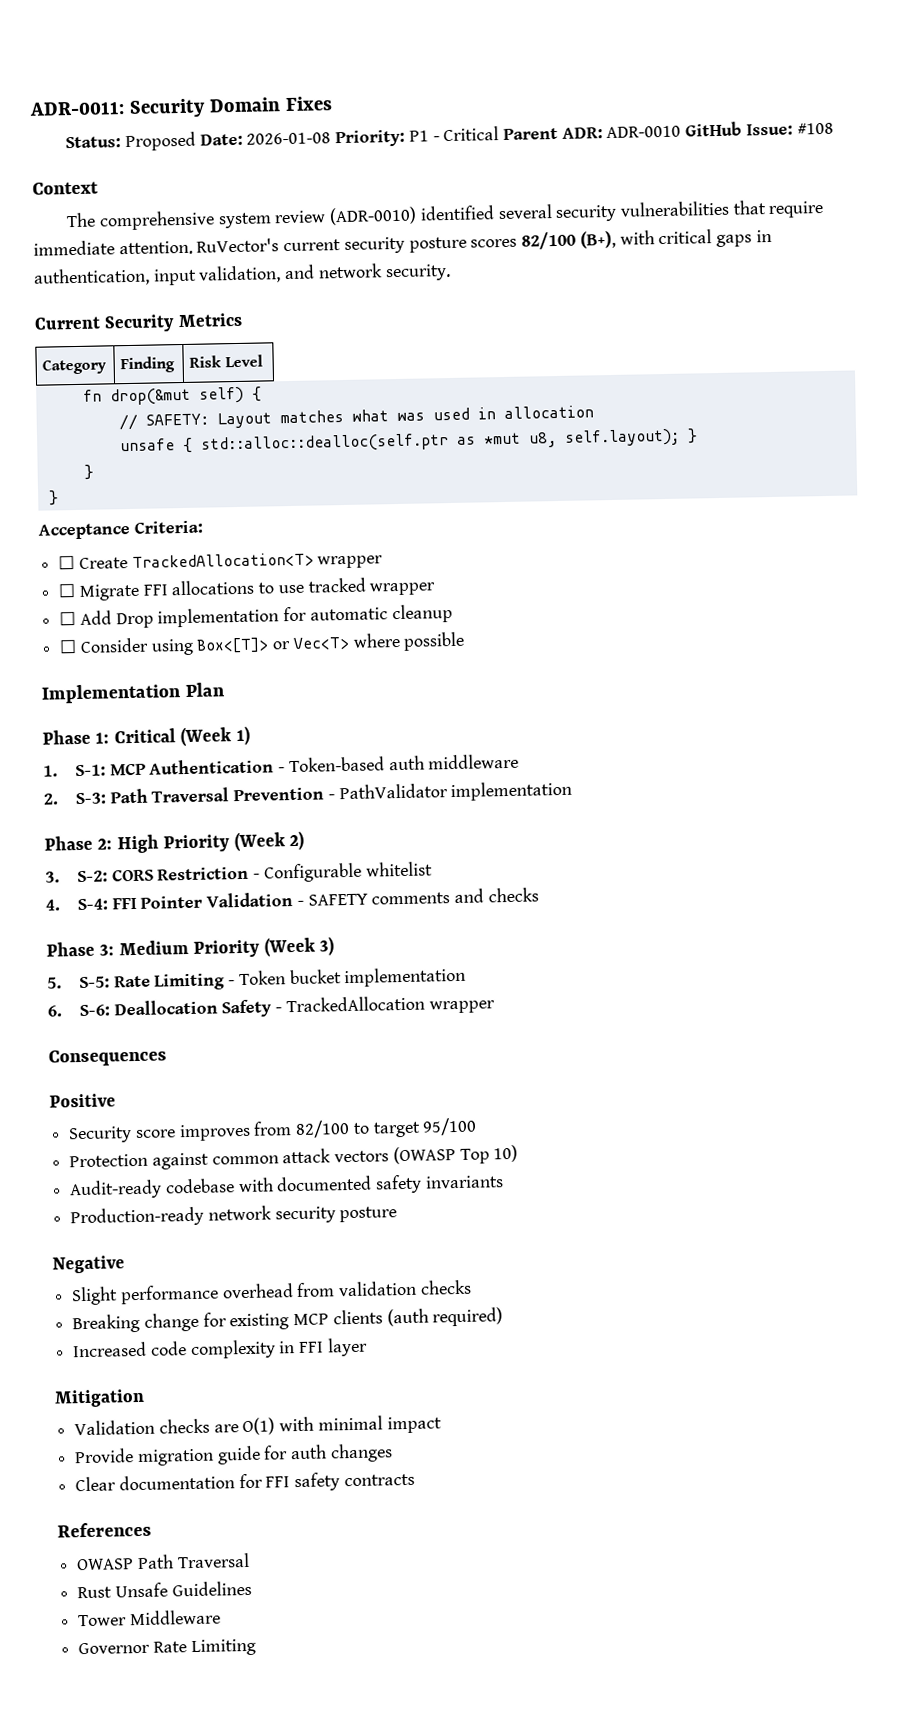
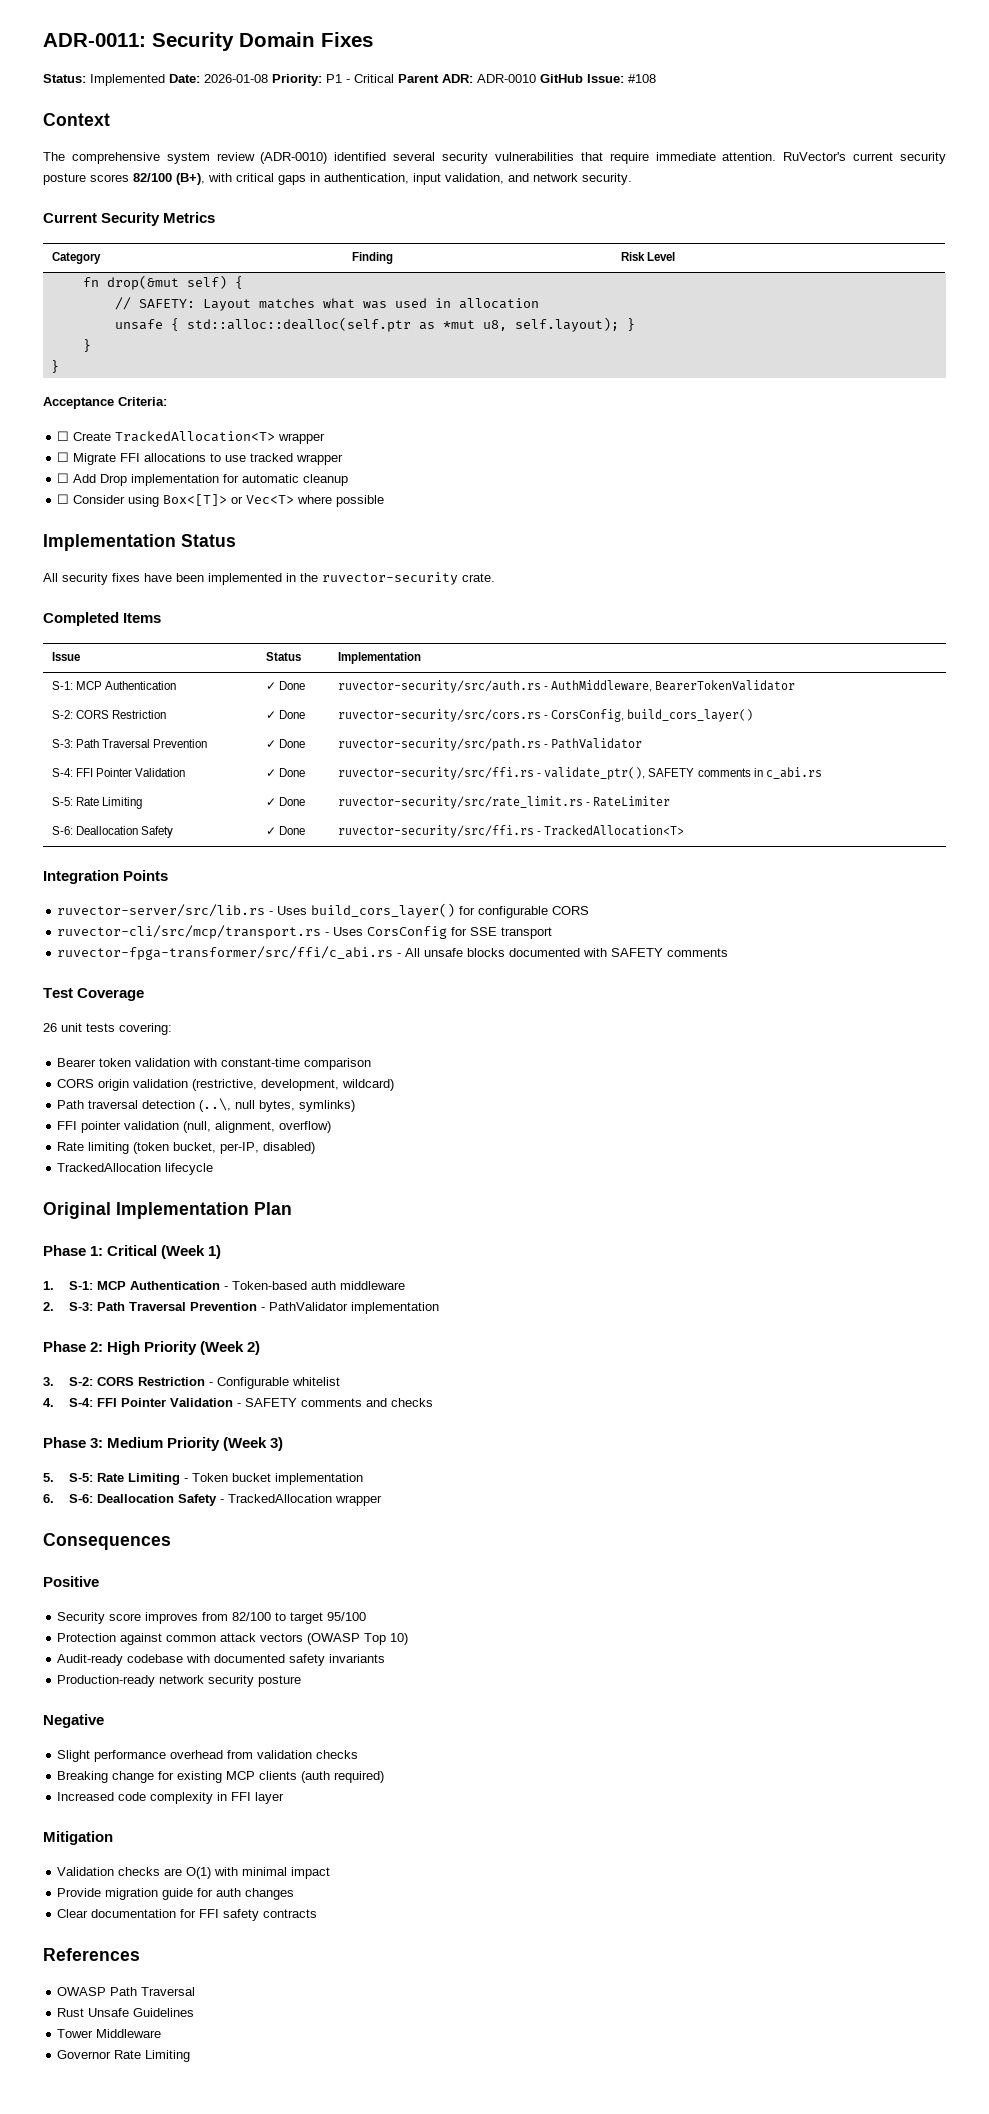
- Status: Proposed Date: 2026-01-08 Priority: P1 - Critical Parent ADR: ADR-0010 GitHub Issue: #108
+ Status: Implemented Date: 2026-01-08 Priority: P1 - Critical Parent ADR: ADR-0010 GitHub Issue: #108
- Implementation Plan
+ Implementation Status
+ All security fixes have been implemented in the ruvector-security crate.
+ Completed Items
+ Issue | Status | Implementation
+ S-1: MCP Authentication | ✓ Done | ruvector-security/src/auth.rs - AuthMiddleware, BearerTokenValidator
+ S-2: CORS Restriction | ✓ Done | ruvector-security/src/cors.rs - CorsConfig, build_cors_layer()
+ S-3: Path Traversal Prevention | ✓ Done | ruvector-security/src/path.rs - PathValidator
+ S-4: FFI Pointer Validation | ✓ Done | ruvector-security/src/ffi.rs - validate_ptr(), SAFETY comments in c_abi.rs
+ S-5: Rate Limiting | ✓ Done | ruvector-security/src/rate_limit.rs - RateLimiter
+ S-6: Deallocation Safety | ✓ Done | ruvector-security/src/ffi.rs - TrackedAllocation<T>
+ Integration Points
+ ruvector-server/src/lib.rs - Uses build_cors_layer() for configurable CORS
+ ruvector-cli/src/mcp/transport.rs - Uses CorsConfig for SSE transport
+ ruvector-fpga-transformer/src/ffi/c_abi.rs - All unsafe blocks documented with SAFETY comments
+ Test Coverage
+ 26 unit tests covering:
+ Bearer token validation with constant-time comparison
+ CORS origin validation (restrictive, development, wildcard)
+ Path traversal detection (..\, null bytes, symlinks)
+ FFI pointer validation (null, alignment, overflow)
+ Rate limiting (token bucket, per-IP, disabled)
+ TrackedAllocation lifecycle
+ Original Implementation Plan

